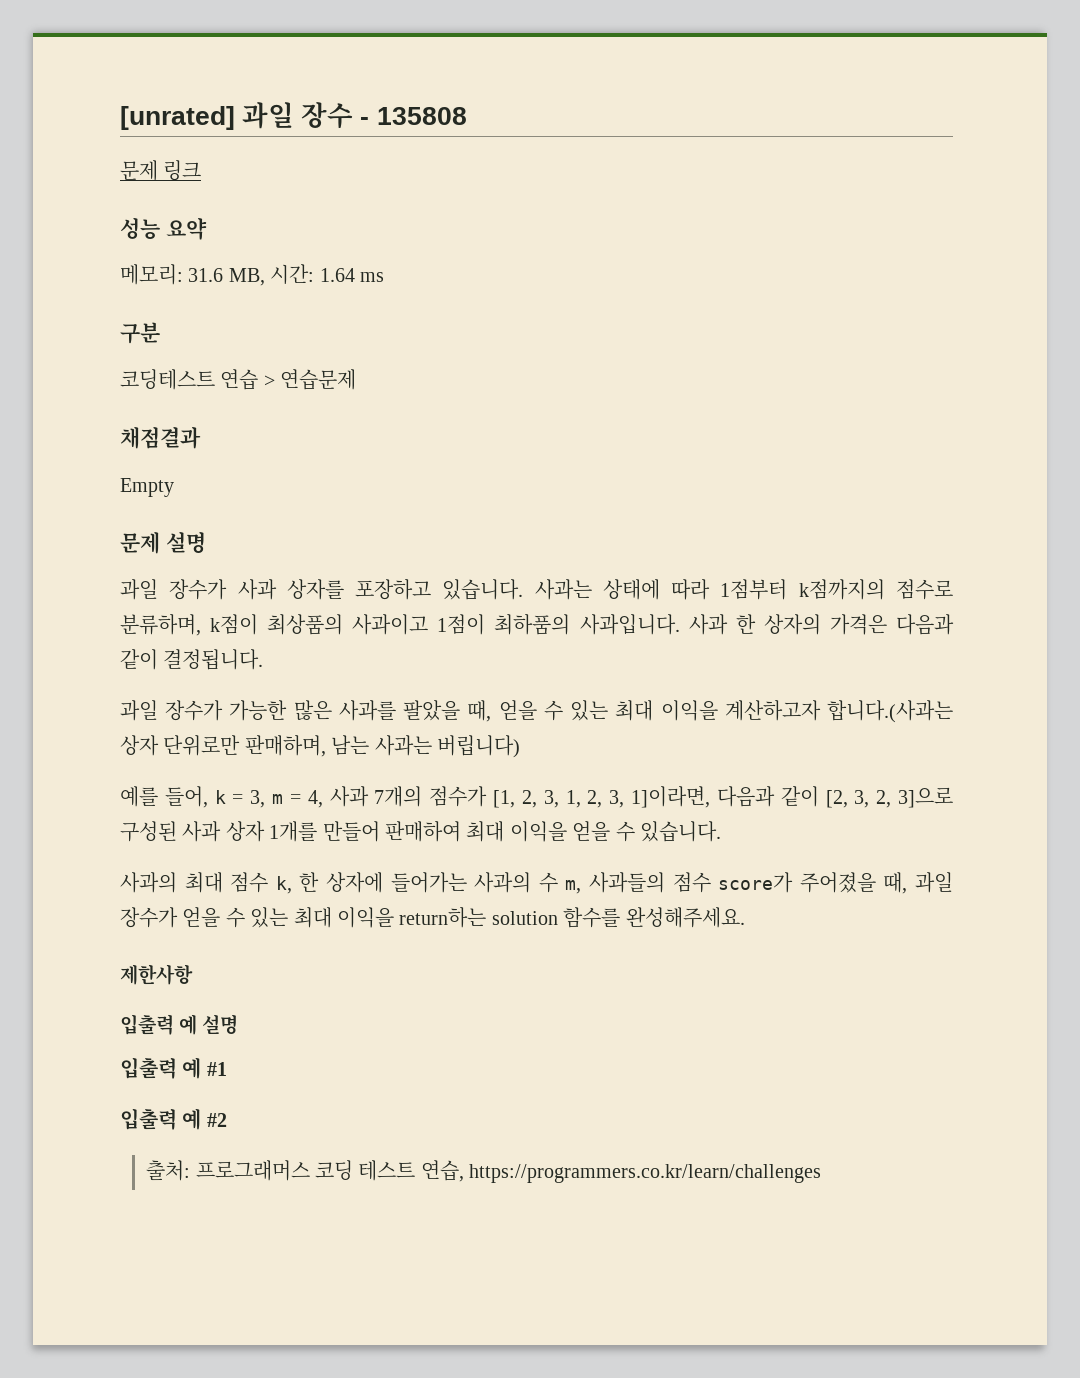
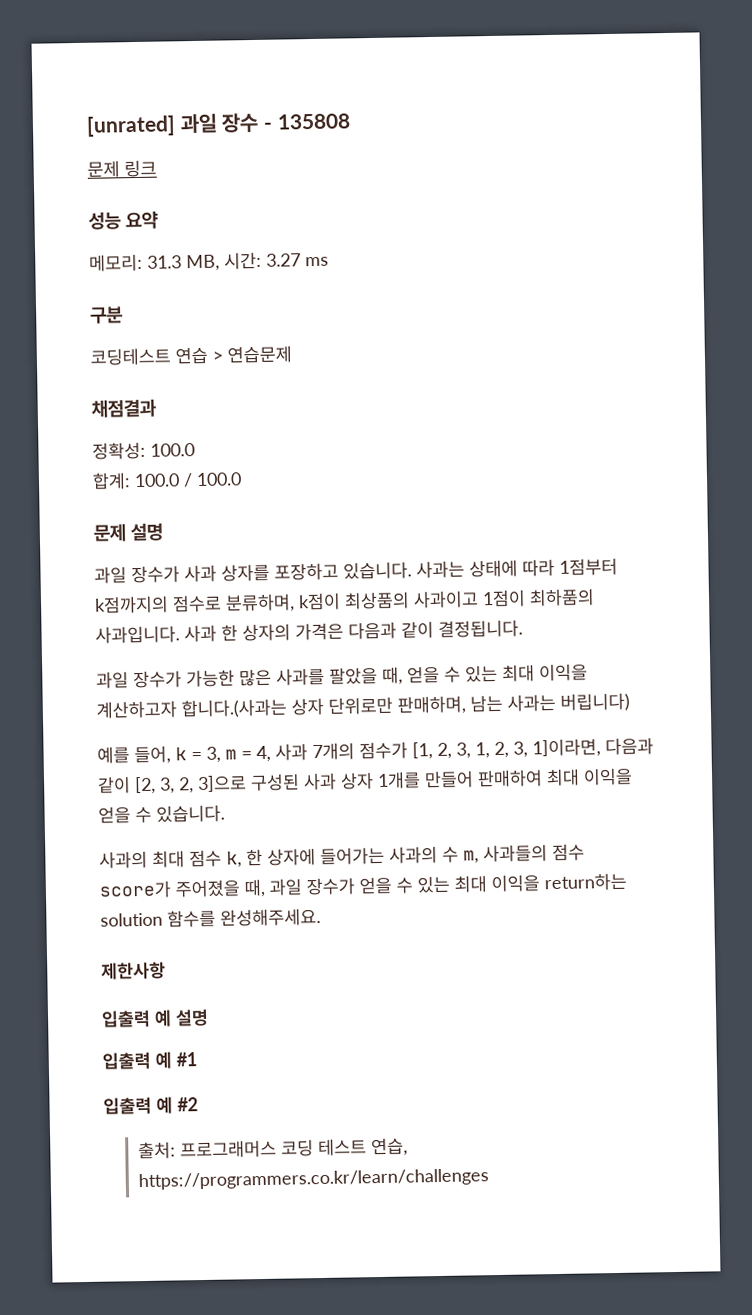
- 메모리: 31.6 MB, 시간: 1.64 ms
+ 메모리: 31.3 MB, 시간: 3.27 ms
- Empty
+ 정확성: 100.0
+ 합계: 100.0 / 100.0

